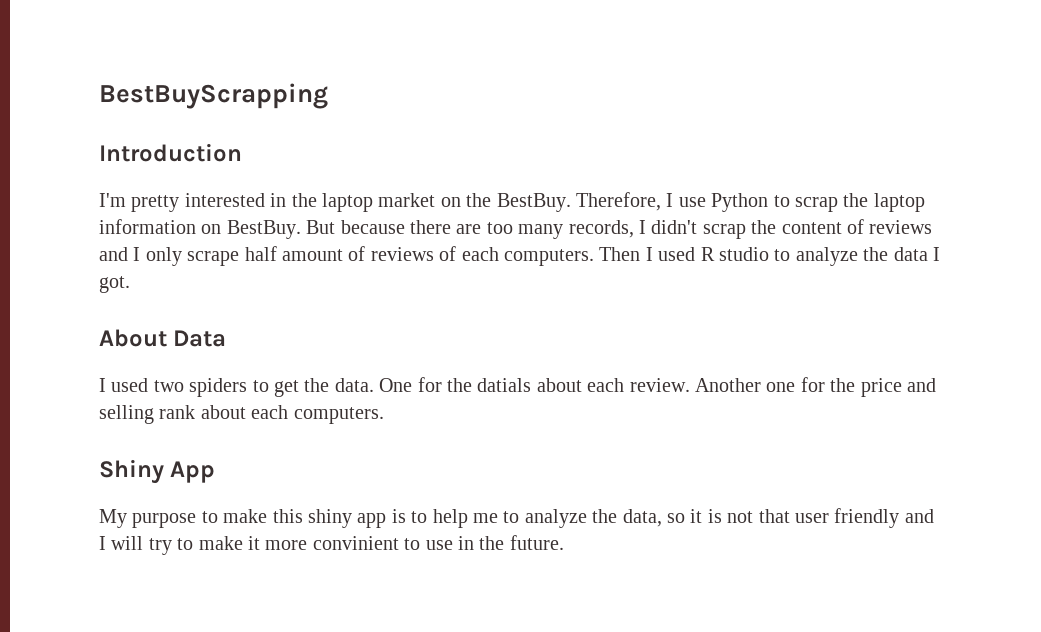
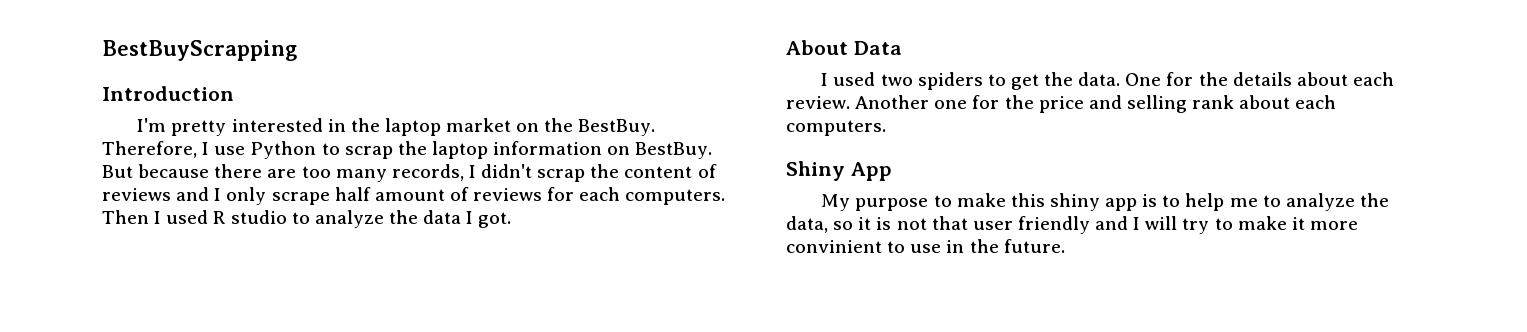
- But because there are too many records, I didn't scrap the content of reviews and I only scrape half amount of reviews of each computers.
+ But because there are too many records, I didn't scrap the content of reviews and I only scrape half amount of reviews for each computers.
- One for the datials about each review.
+ One for the details about each review.

